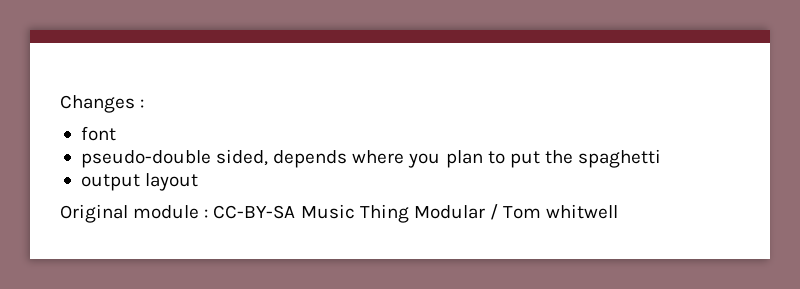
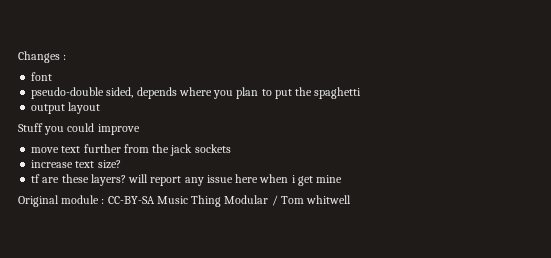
+ Stuff you could improve
+ move text further from the jack sockets
+ increase text size?
+ tf are these layers? will report any issue here when i get mine

